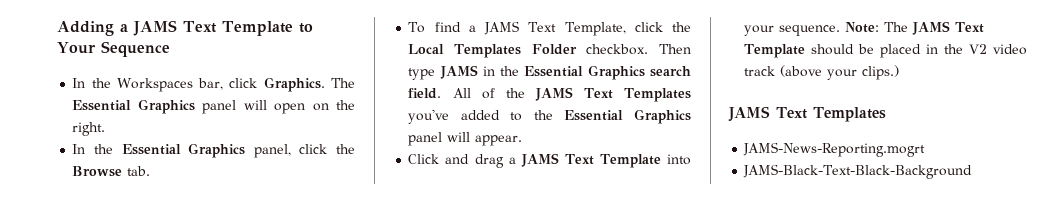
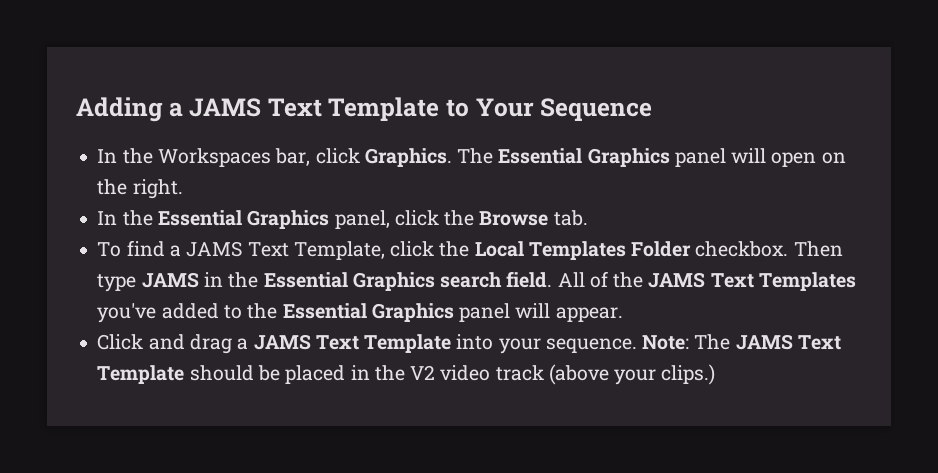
  Note: The JAMS Text Template should be placed in the V2 video track (above your clips.)
- JAMS Text Templates
- JAMS-News-Reporting.mogrt
- JAMS-Black-Text-Black-Background

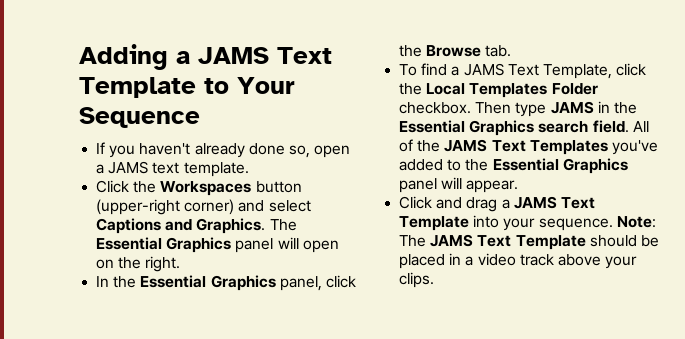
- In the Workspaces bar, click Graphics.
+ If you haven't already done so, open a JAMS text template.
+ Click the Workspaces button (upper-right corner) and select Captions and Graphics.
- Note: The JAMS Text Template should be placed in the V2 video track (above your clips.)
+ Note: The JAMS Text Template should be placed in a video track above your clips.

